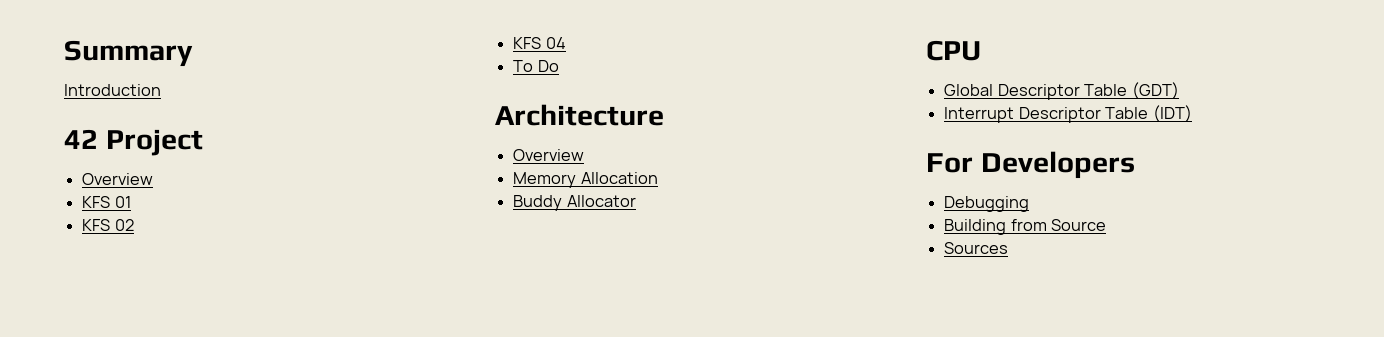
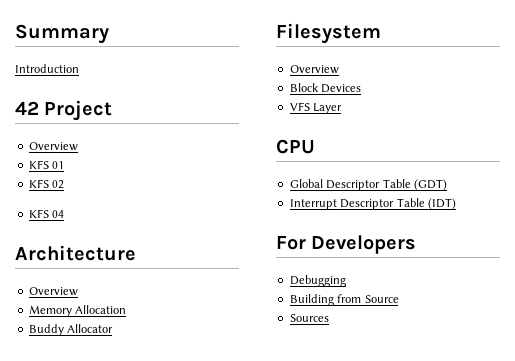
- To Do
+ Filesystem
+ Overview
+ Block Devices
+ VFS Layer

